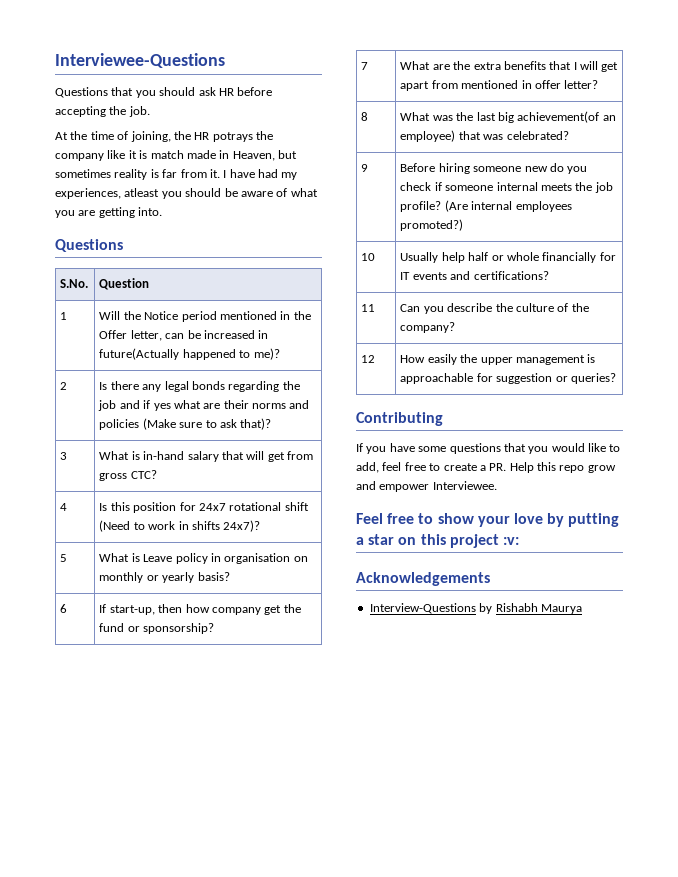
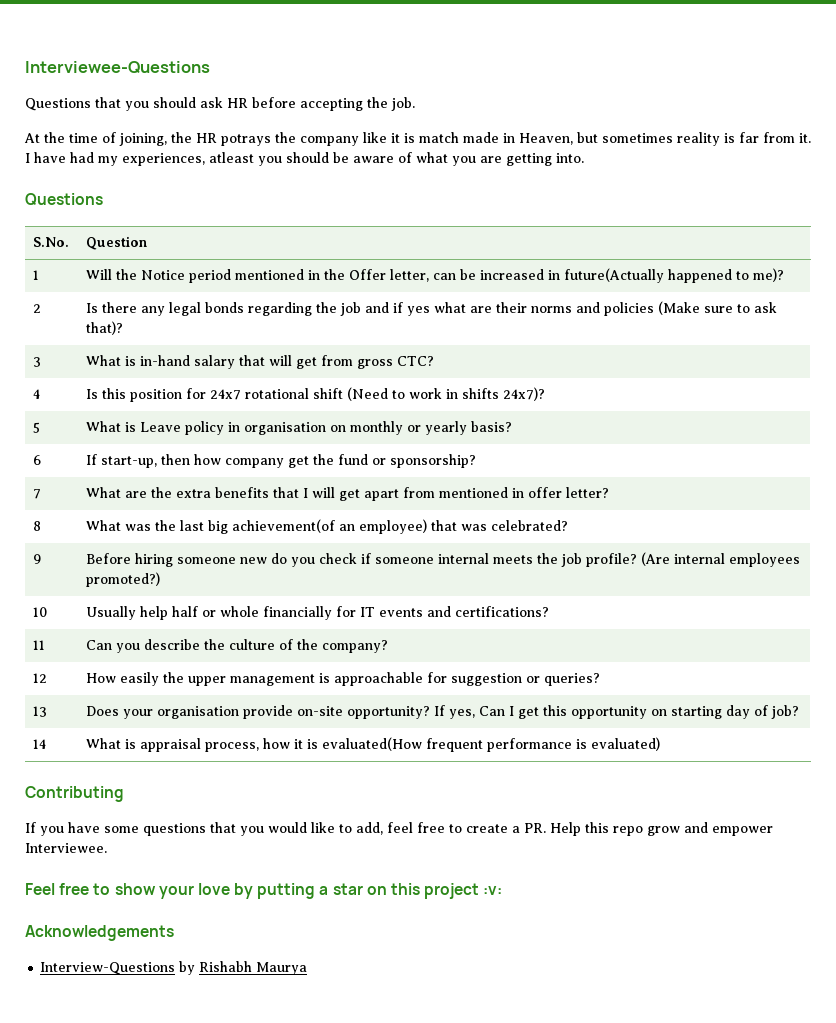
+ 13 | Does your organisation provide on-site opportunity? If yes, Can I get this opportunity on starting day of job?
+ 14 | What is appraisal process, how it is evaluated(How frequent performance is evaluated)

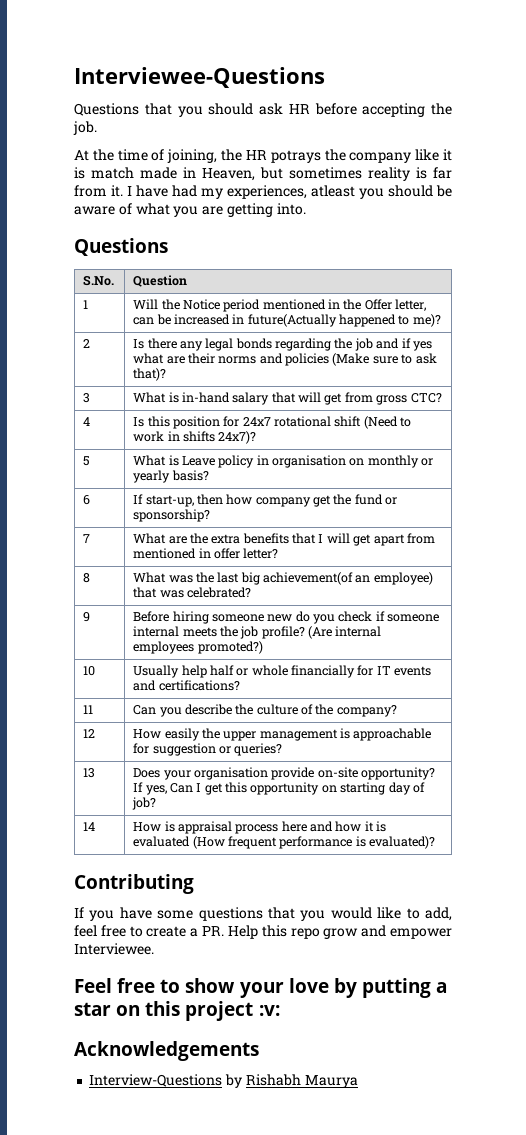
- 14 | What is appraisal process, how it is evaluated(How frequent performance is evaluated)
+ 14 | How is appraisal process here and how it is evaluated (How frequent performance is evaluated)?

